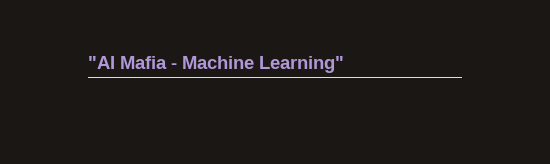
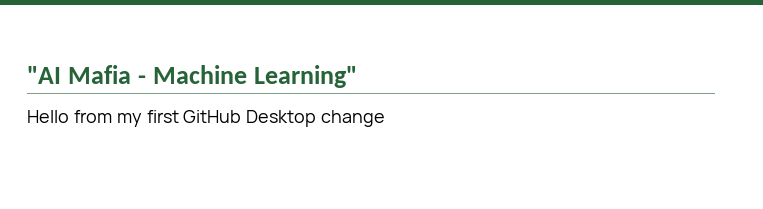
+ Hello from my first GitHub Desktop change

